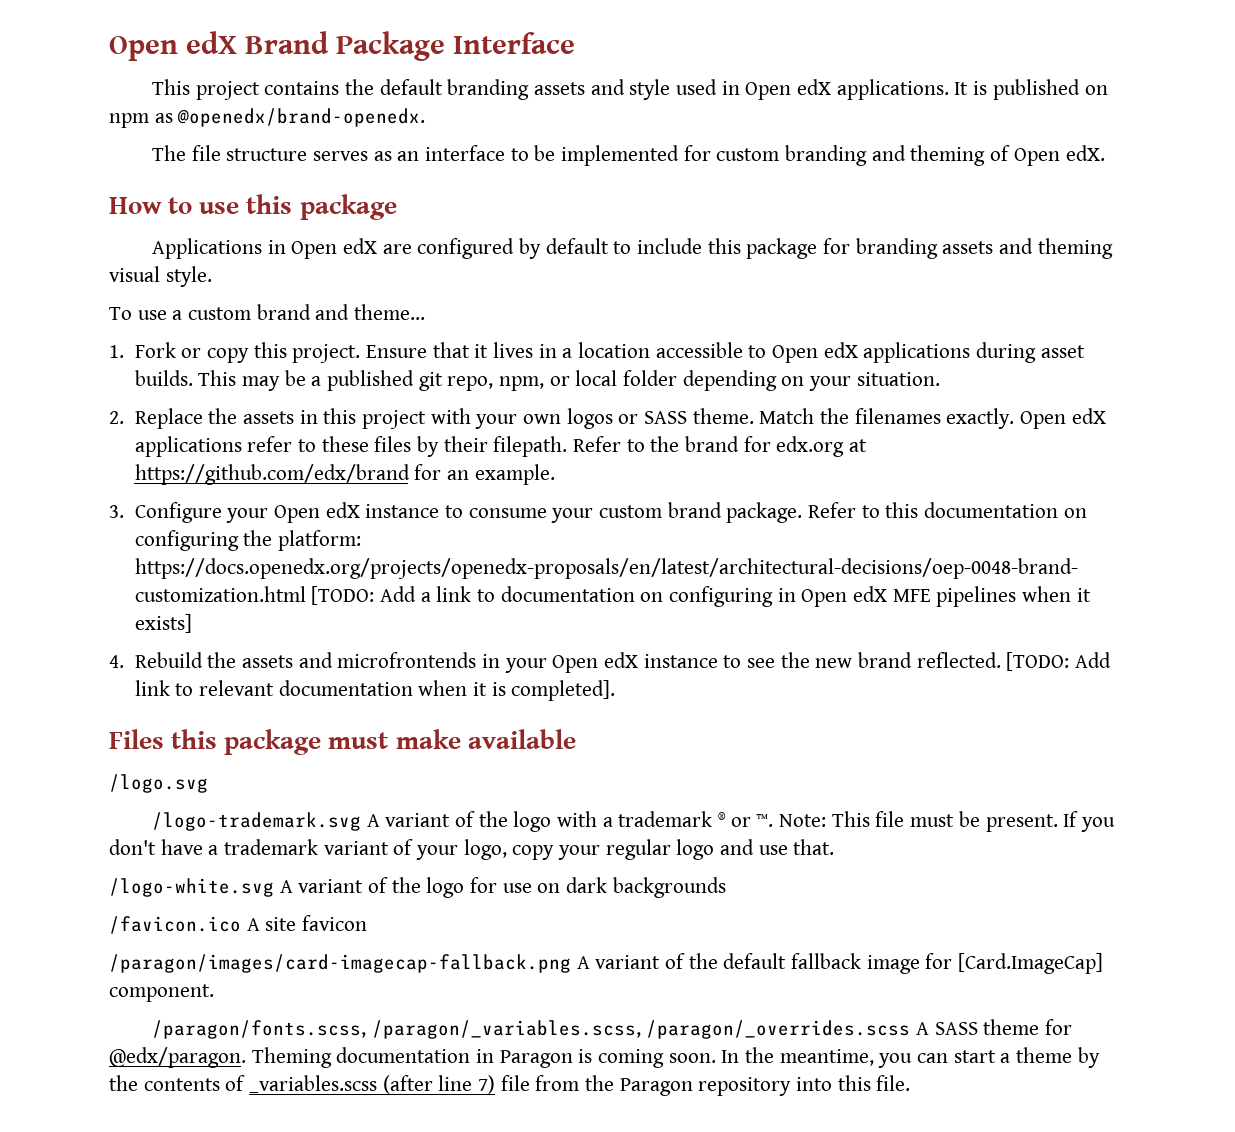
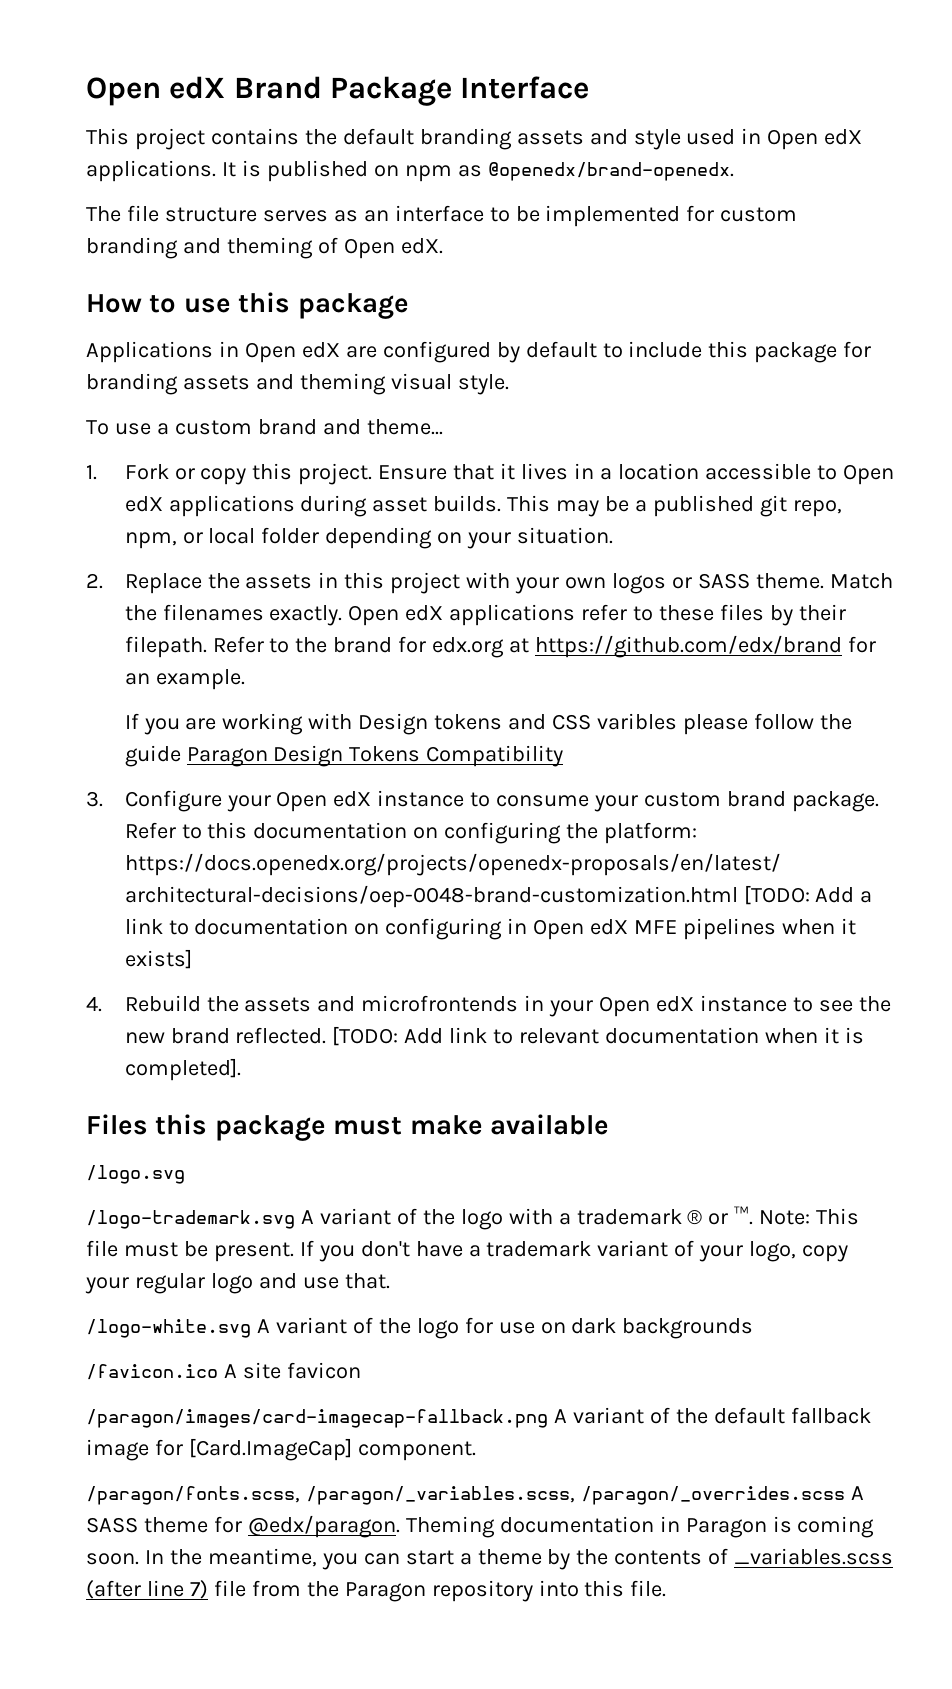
+ If you are working with Design tokens and CSS varibles please follow the guide Paragon Design Tokens Compatibility

